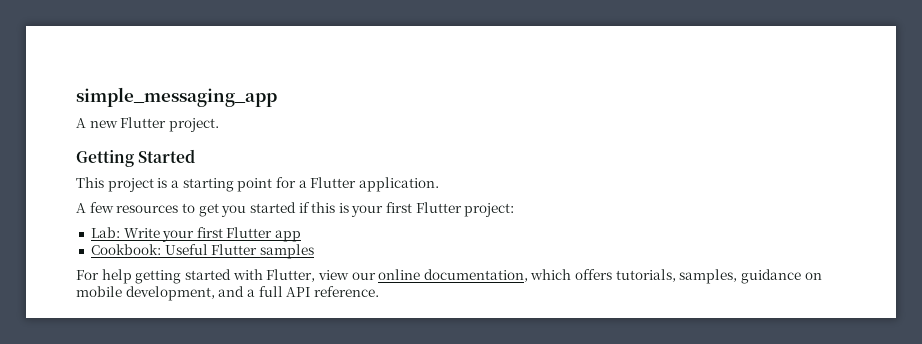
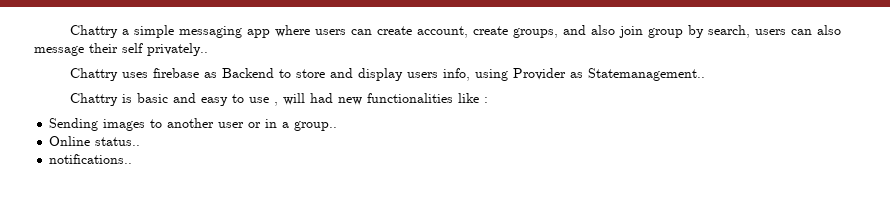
- simple_messaging_app
- A new Flutter project.
- Getting Started
- This project is a starting point for a Flutter application.
- A few resources to get you started if this is your first Flutter project:
- Lab: Write your first Flutter app
- Cookbook: Useful Flutter samples
- For help getting started with Flutter, view our online documentation, which offers tutorials, samples, guidance on mobile development, and a full API reference.
+ Chattry a simple messaging app where users can create account, create groups, and also join group by search, users can also message their self privately..
+ Chattry uses firebase as Backend to store and display users info, using Provider as Statemanagement..
+ Chattry is basic and easy to use , will had new functionalities like :
+ Sending images to another user or in a group..
+ Online status..
+ notifications..

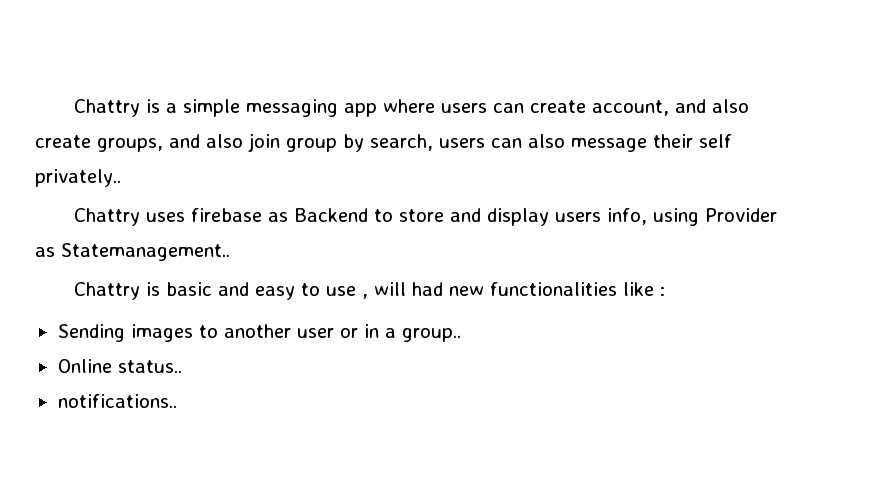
- Chattry a simple messaging app where users can create account, create groups, and also join group by search, users can also message their self privately..
+ Chattry is a simple messaging app where users can create account, and also create groups, and also join group by search, users can also message their self privately..

